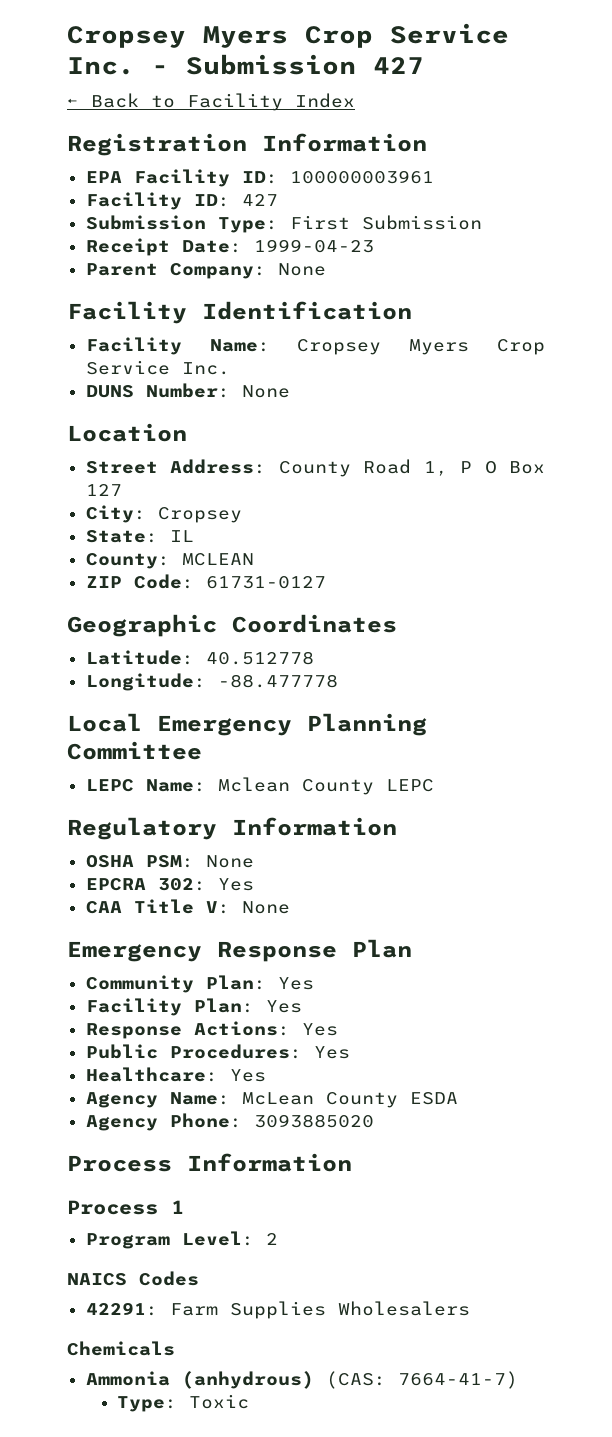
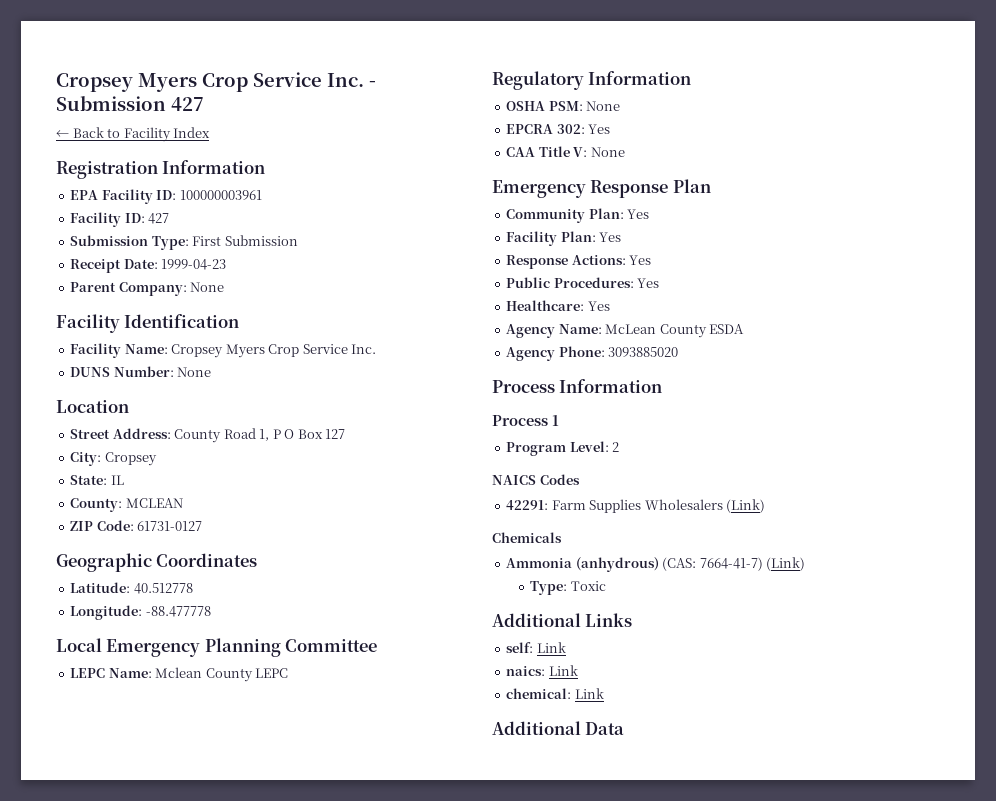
- 42291: Farm Supplies Wholesalers
+ 42291: Farm Supplies Wholesalers (Link)
- Ammonia (anhydrous) (CAS: 7664-41-7)
+ Ammonia (anhydrous) (CAS: 7664-41-7) (Link)
+ Additional Links
+ self: Link
+ naics: Link
+ chemical: Link
+ Additional Data

